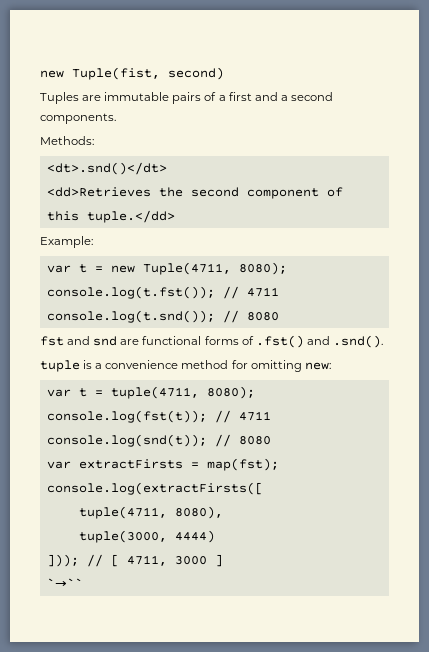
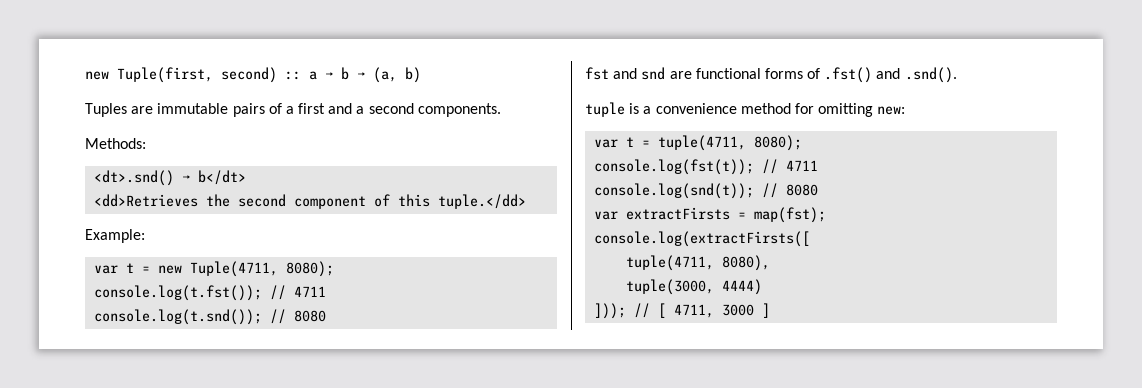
- new Tuple(fist, second)
+ new Tuple(first, second) :: a → b → (a, b)
- <dt>.snd()</dt>
+ <dt>.snd() → b</dt>
- `→``

